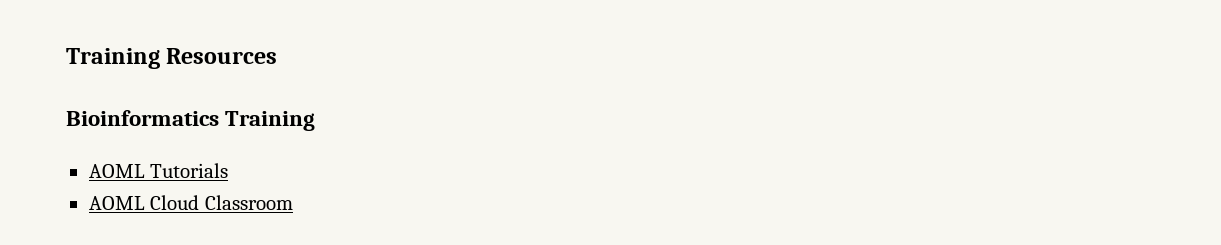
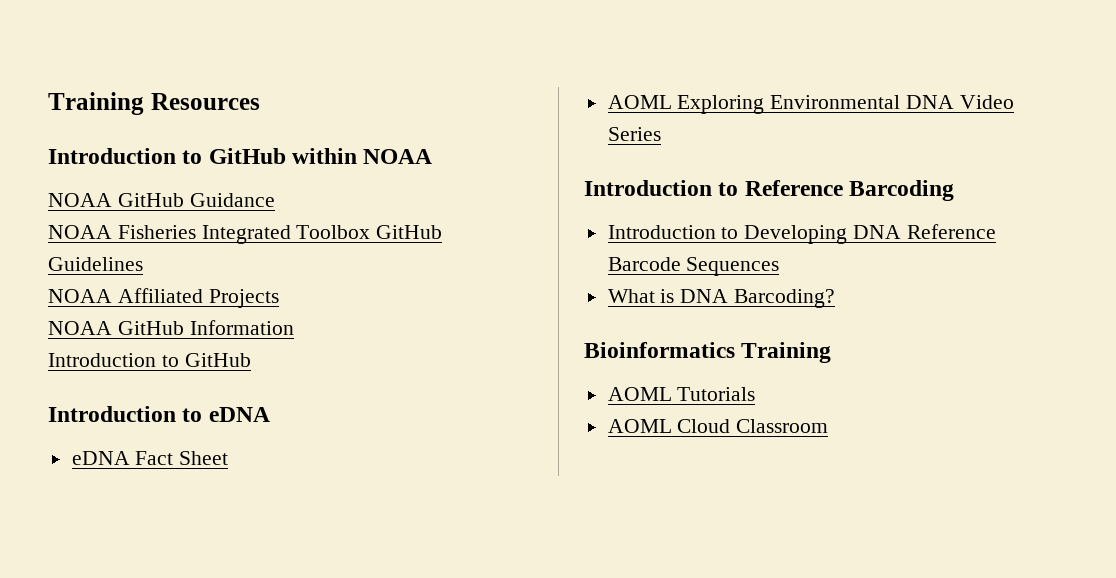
+ Introduction to GitHub within NOAA
+ NOAA GitHub Guidance
+ NOAA Fisheries Integrated Toolbox GitHub Guidelines
+ NOAA Affiliated Projects
+ NOAA GitHub Information
+ Introduction to GitHub
+ Introduction to eDNA
+ eDNA Fact Sheet
+ AOML Exploring Environmental DNA Video Series
+ Introduction to Reference Barcoding
+ Introduction to Developing DNA Reference Barcode Sequences
+ What is DNA Barcoding?

